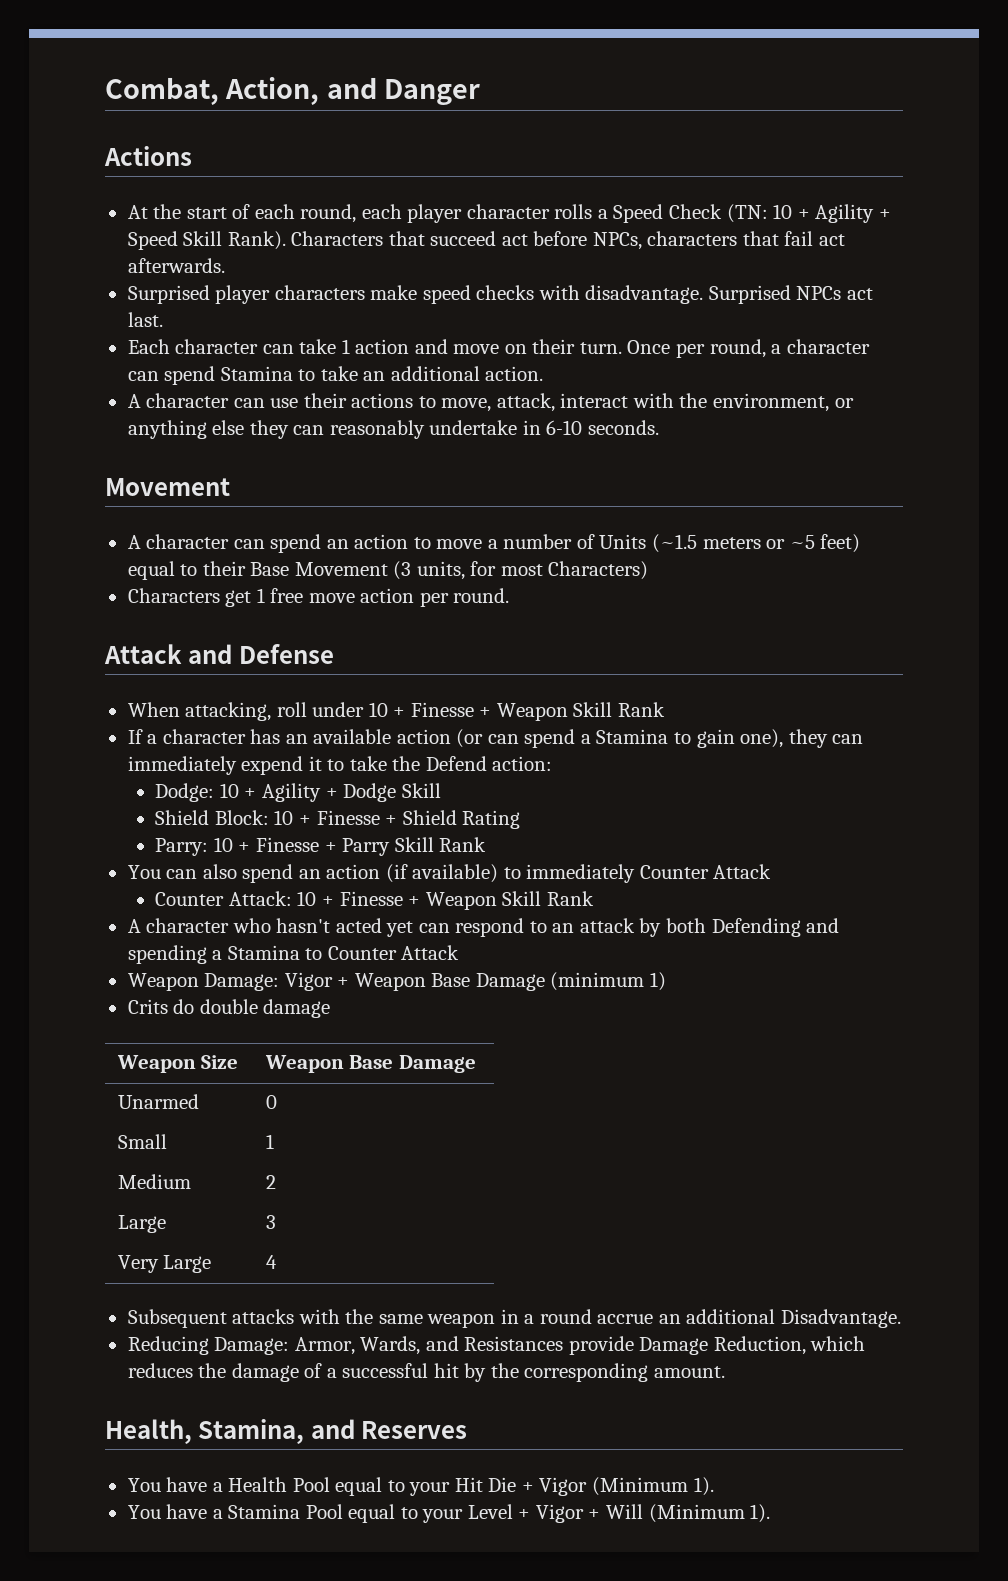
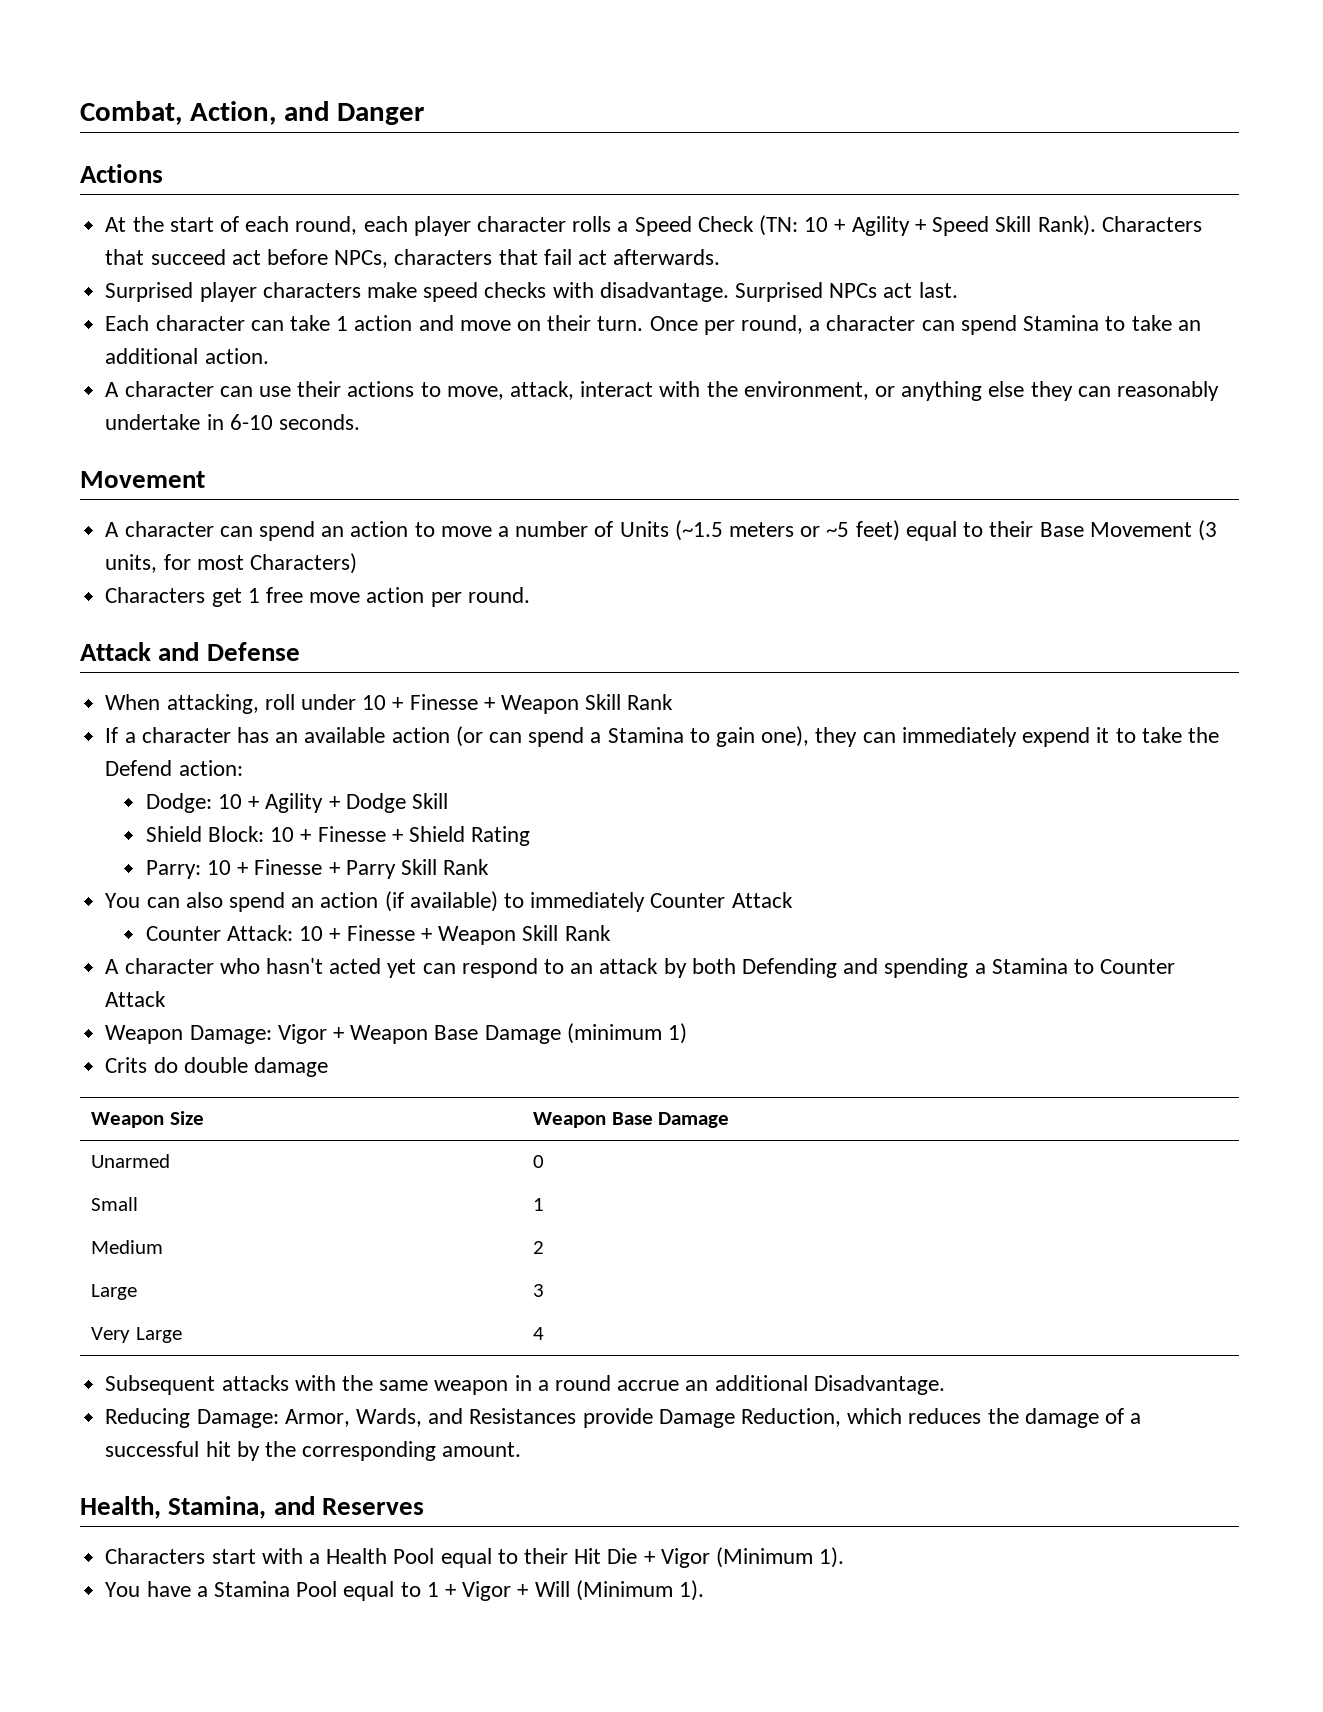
- You have a Health Pool equal to your Hit Die + Vigor (Minimum 1).
+ Characters start with a Health Pool equal to their Hit Die + Vigor (Minimum 1).
- You have a Stamina Pool equal to your Level + Vigor + Will (Minimum 1).
+ You have a Stamina Pool equal to 1 + Vigor + Will (Minimum 1).

